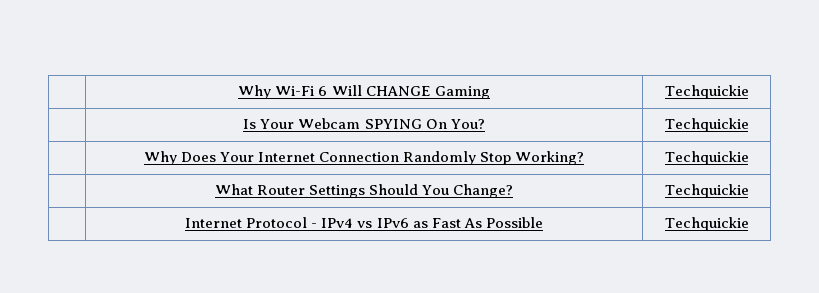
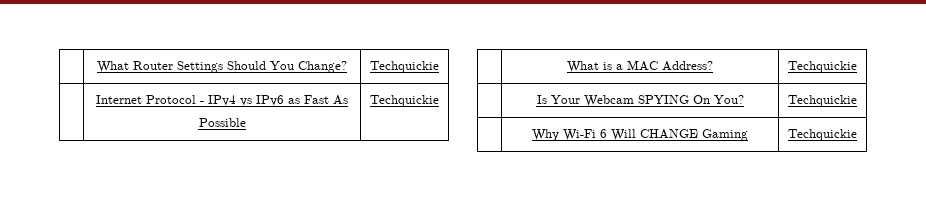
- | Why Wi-Fi 6 Will CHANGE Gaming | Techquickie
- | Is Your Webcam SPYING On You? | Techquickie
- | Why Does Your Internet Connection Randomly Stop Working? | Techquickie
+ | What is a MAC Address? | Techquickie
+ | Is Your Webcam SPYING On You? | Techquickie
+ | Why Wi-Fi 6 Will CHANGE Gaming | Techquickie

